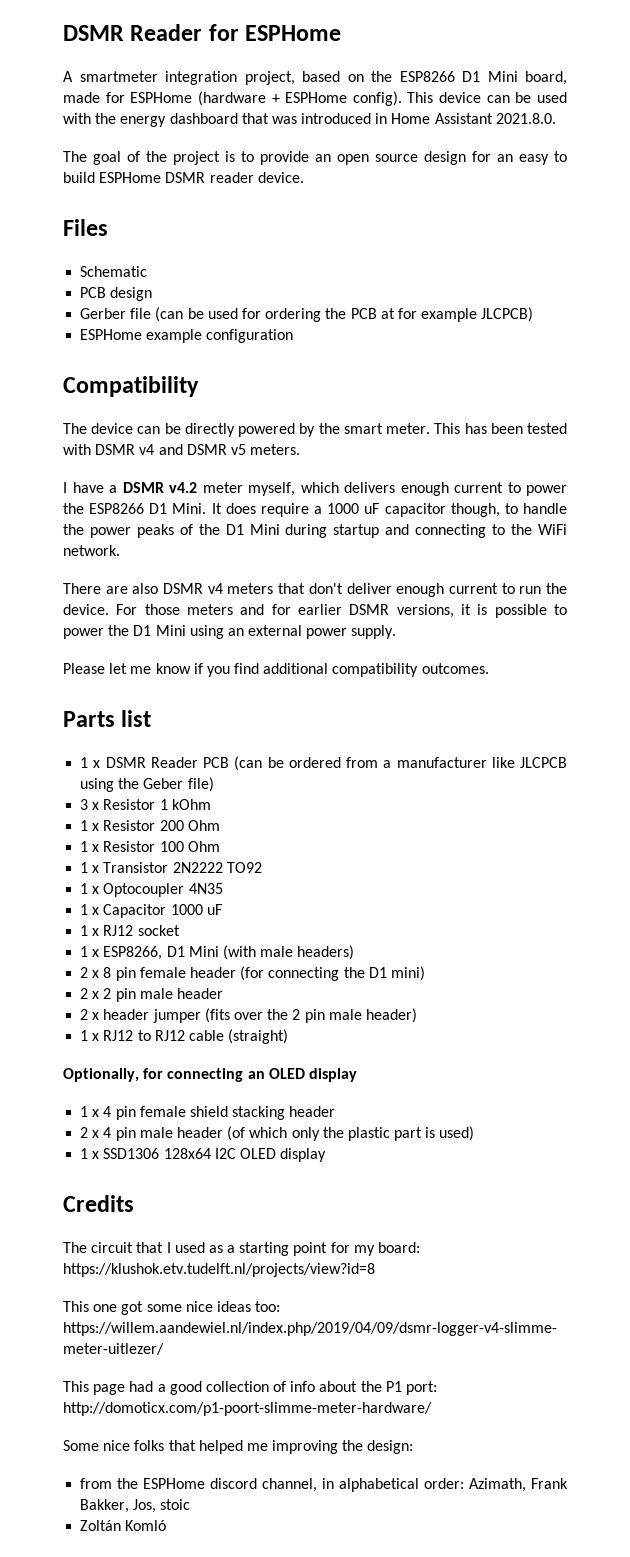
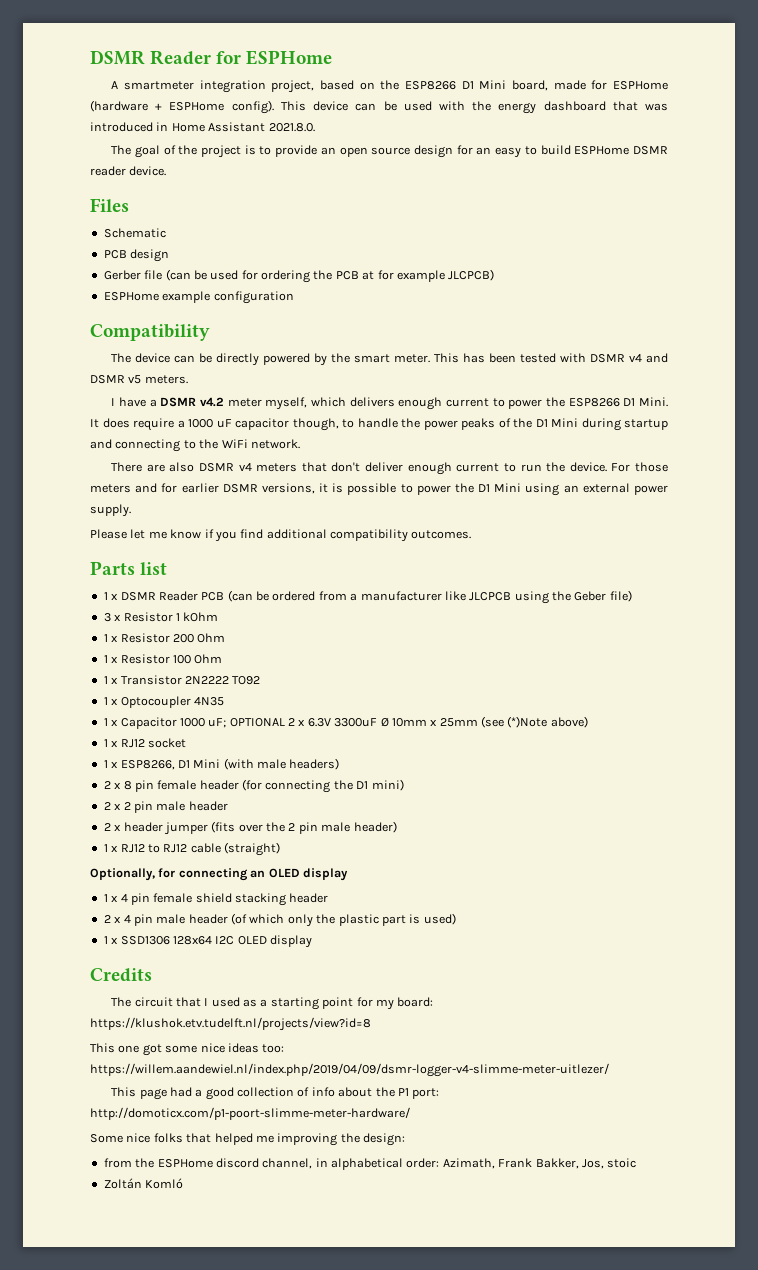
- 1 x Capacitor 1000 uF
+ 1 x Capacitor 1000 uF; OPTIONAL 2 x 6.3V 3300uF Ø 10mm x 25mm (see (*)Note above)

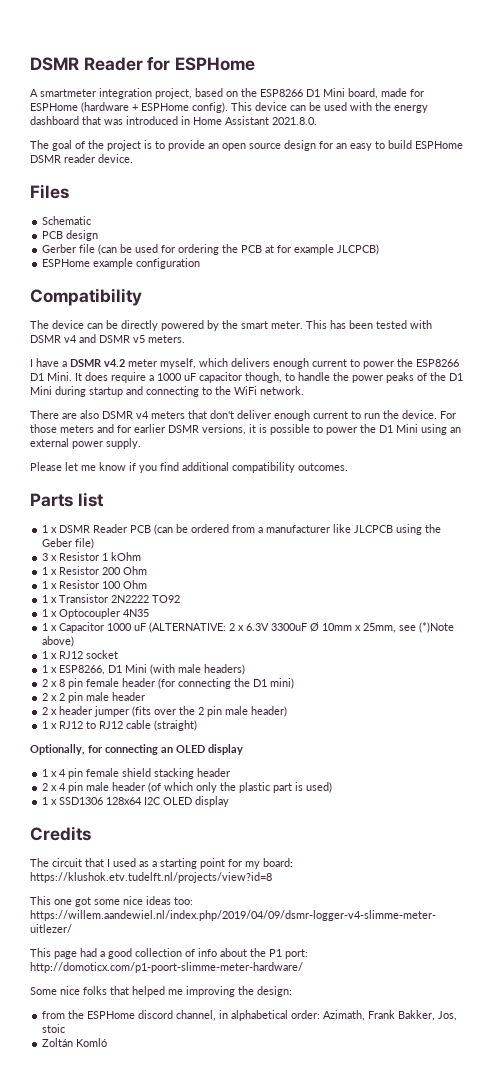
- 1 x Capacitor 1000 uF; OPTIONAL 2 x 6.3V 3300uF Ø 10mm x 25mm (see (*)Note above)
+ 1 x Capacitor 1000 uF (ALTERNATIVE: 2 x 6.3V 3300uF Ø 10mm x 25mm, see (*)Note above)

